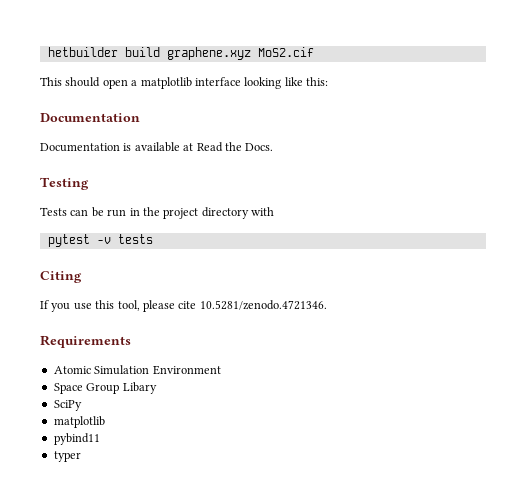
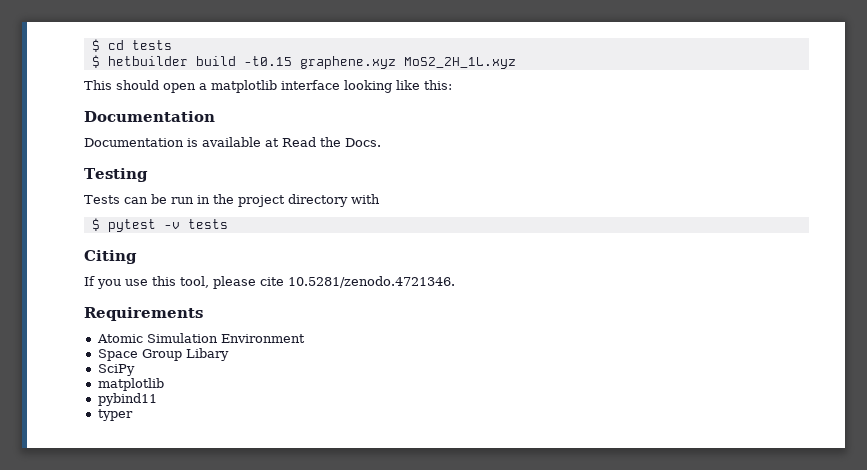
- hetbuilder build graphene.xyz MoS2.cif
+ $ cd tests
+ $ hetbuilder build -t0.15 graphene.xyz MoS2_2H_1L.xyz
- pytest -v tests
+ $ pytest -v tests

